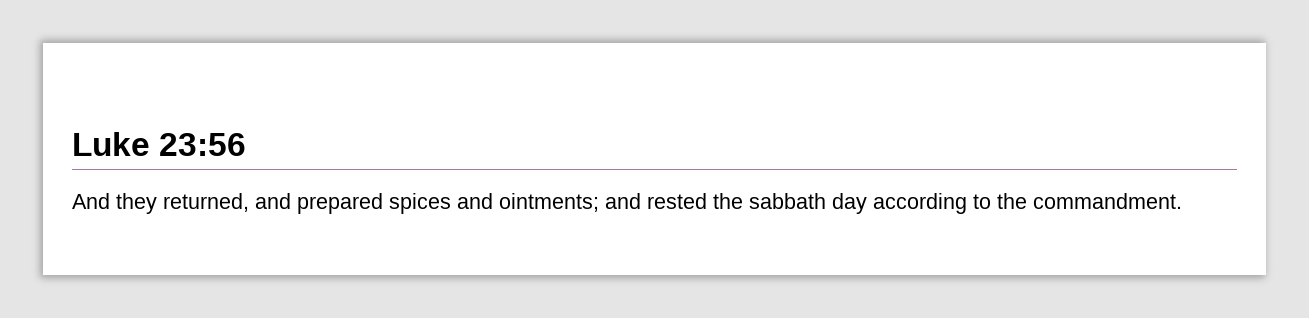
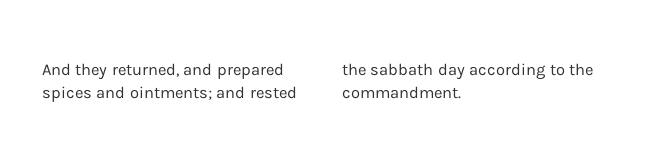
- Luke 23:56

